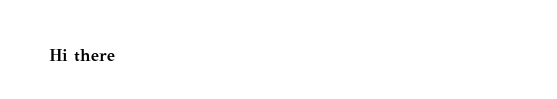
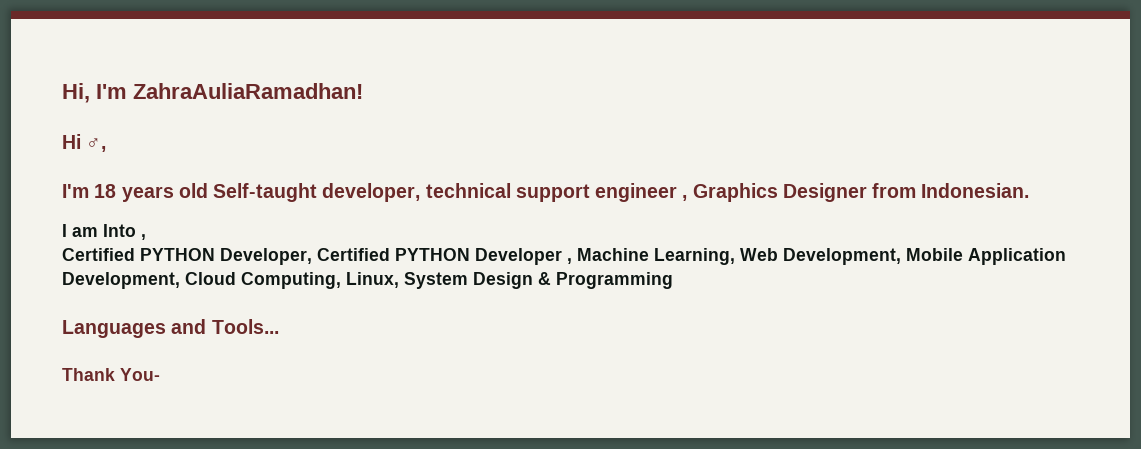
- Hi there
+ Hi, I'm ZahraAuliaRamadhan!
+ Hi ♂,
+ I'm 18 years old Self-taught developer, technical support engineer , Graphics Designer from Indonesian.
+ I am Into ,
+ Certified PYTHON Developer, Certified PYTHON Developer , Machine Learning, Web Development, Mobile Application Development, Cloud Computing, Linux, System Design & Programming
+ Languages and Tools...
+ Thank You-

